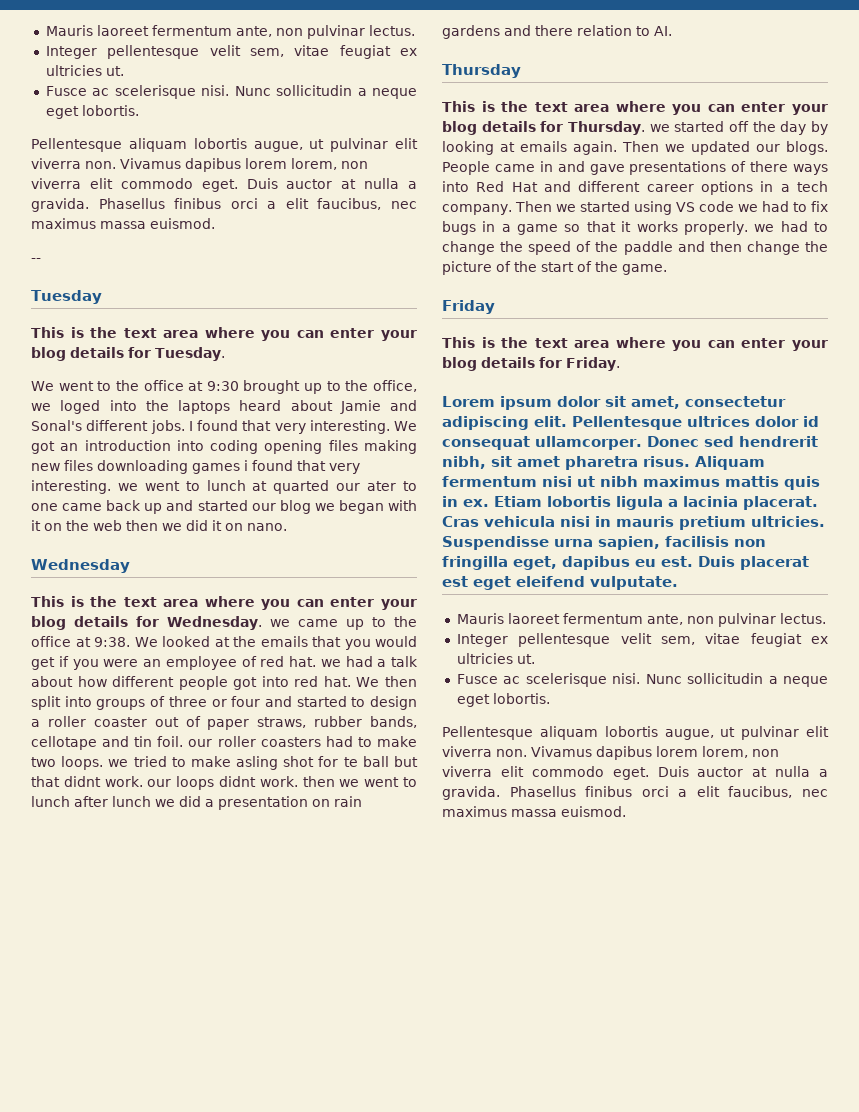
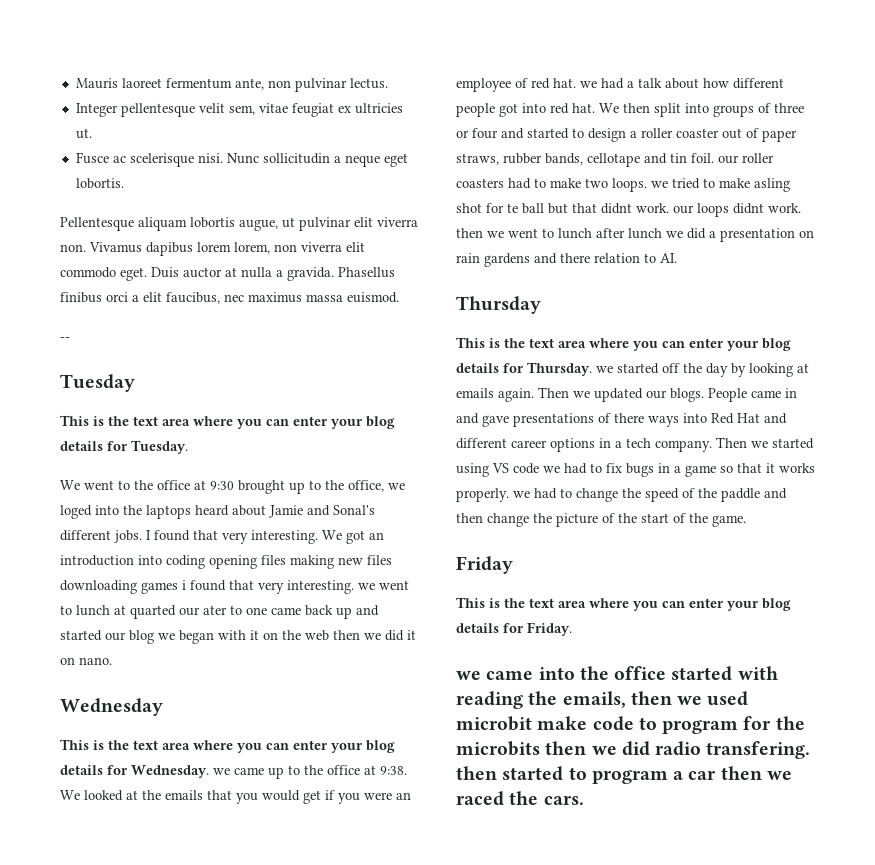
- Lorem ipsum dolor sit amet, consectetur adipiscing elit. Pellentesque ultrices dolor id consequat ullamcorper. Donec sed hendrerit nibh, sit amet pharetra risus. Aliquam fermentum nisi ut nibh maximus mattis quis in ex. Etiam lobortis ligula a lacinia placerat. Cras vehicula nisi in mauris pretium ultricies. Suspendisse urna sapien, facilisis non fringilla eget, dapibus eu est. Duis placerat est eget eleifend vulputate.
- Mauris laoreet fermentum ante, non pulvinar lectus.
- Integer pellentesque velit sem, vitae feugiat ex ultricies ut.
- Fusce ac scelerisque nisi. Nunc sollicitudin a neque eget lobortis.
- Pellentesque aliquam lobortis augue, ut pulvinar elit viverra non. Vivamus dapibus lorem lorem, non viverra elit commodo eget. Duis auctor at nulla a gravida. Phasellus finibus orci a elit faucibus, nec maximus massa euismod.
+ we came into the office started with reading the emails, then we used microbit make code to program for the microbits then we did radio transfering. then started to program a car then we raced the cars.

